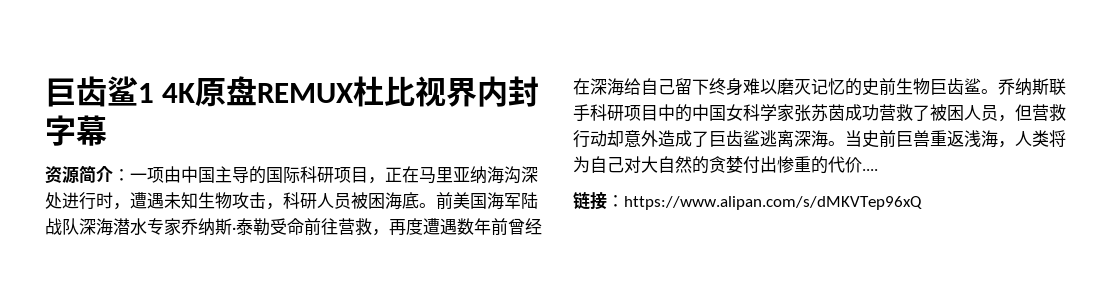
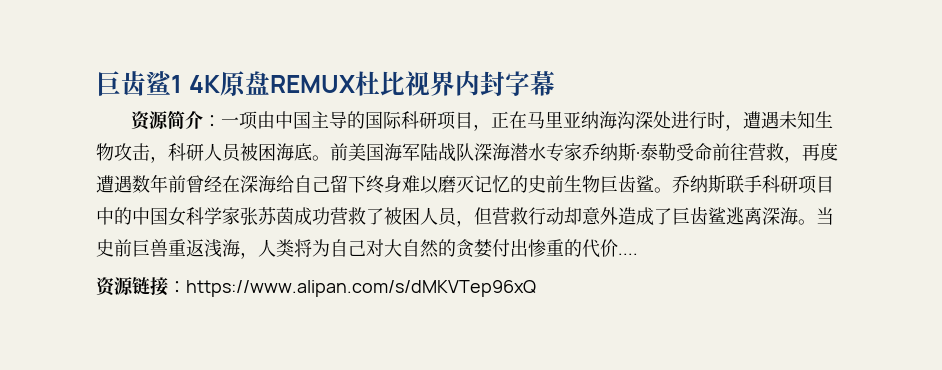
- 链接：https://www.alipan.com/s/dMKVTep96xQ
+ 资源链接：https://www.alipan.com/s/dMKVTep96xQ

